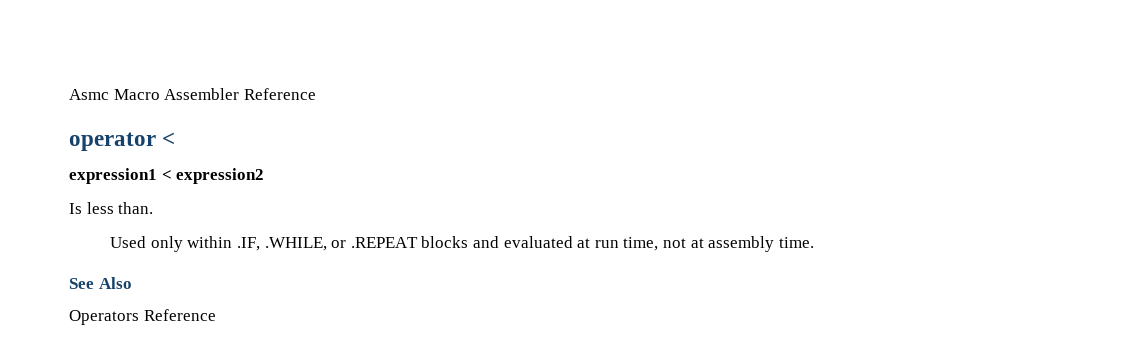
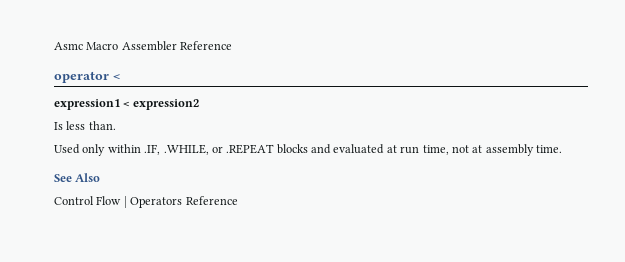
- Operators Reference
+ Control Flow | Operators Reference

